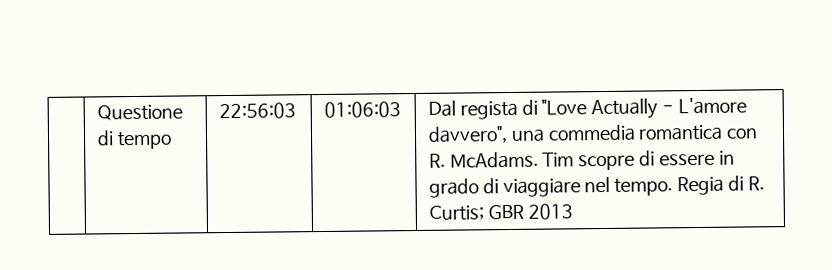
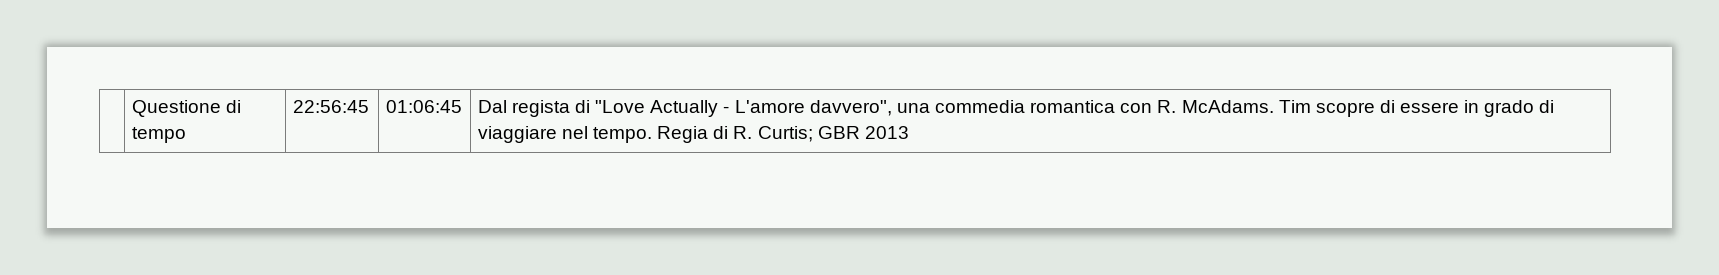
- | Questione di tempo | 22:56:03 | 01:06:03 | Dal regista di "Love Actually - L'amore davvero", una commedia romantica con R. McAdams. Tim scopre di essere in grado di viaggiare nel tempo. Regia di R. Curtis; GBR 2013
+ | Questione di tempo | 22:56:45 | 01:06:45 | Dal regista di "Love Actually - L'amore davvero", una commedia romantica con R. McAdams. Tim scopre di essere in grado di viaggiare nel tempo. Regia di R. Curtis; GBR 2013

